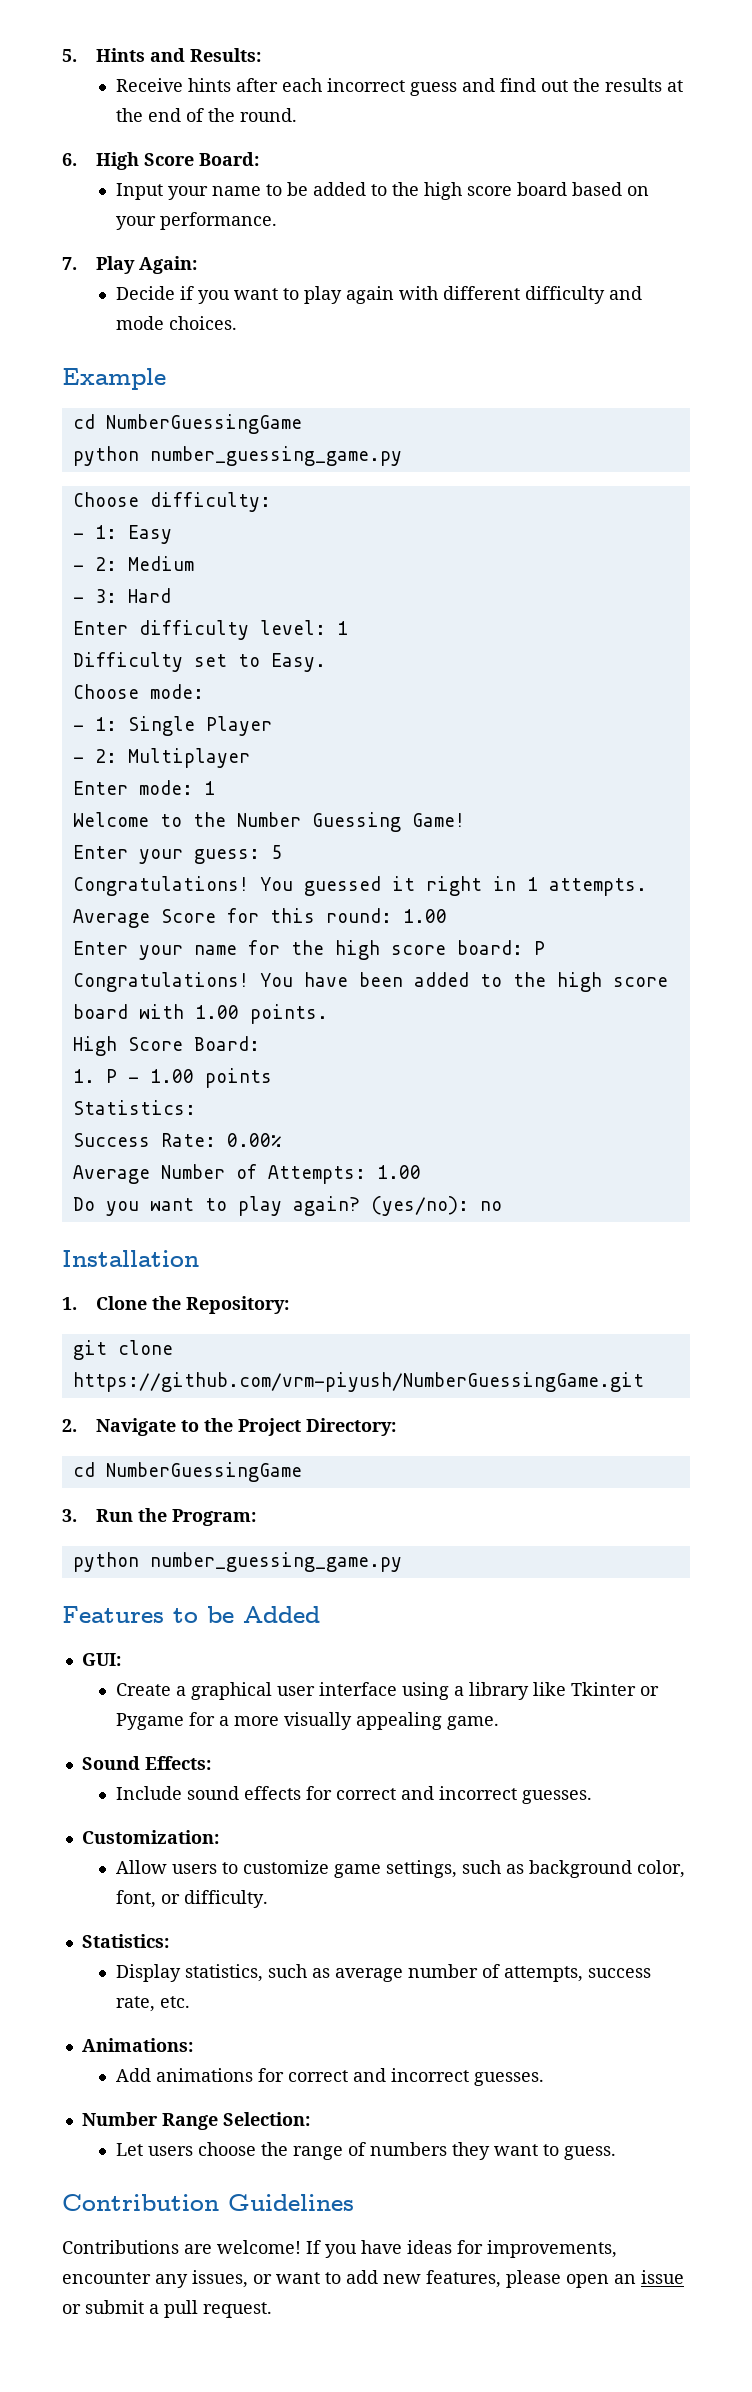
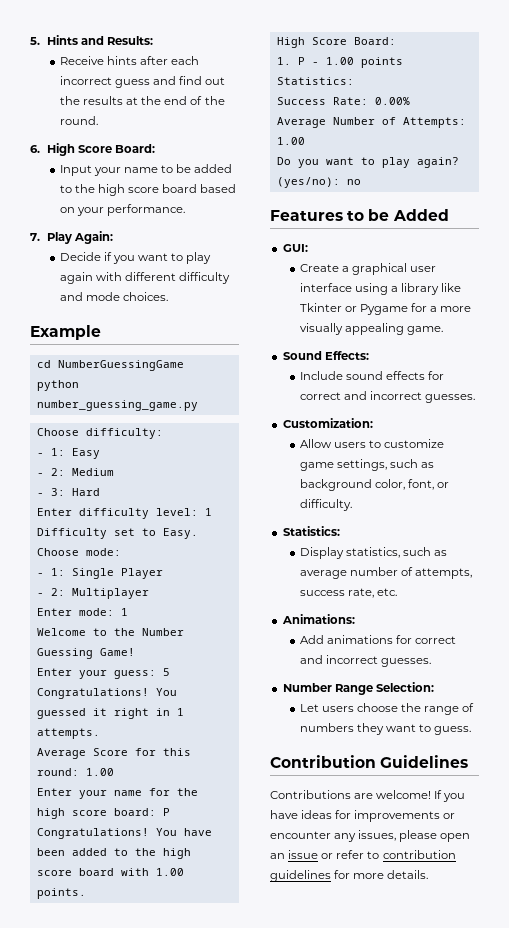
- Installation
- 1. Clone the Repository:
- git clone https://github.com/vrm-piyush/NumberGuessingGame.git
- 2. Navigate to the Project Directory:
- cd NumberGuessingGame
- 3. Run the Program:
- python number_guessing_game.py
- If you have ideas for improvements, encounter any issues, or want to add new features, please open an issue or submit a pull request.
+ If you have ideas for improvements or encounter any issues, please open an issue or refer to contribution guidelines for more details.

